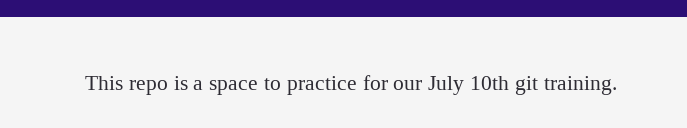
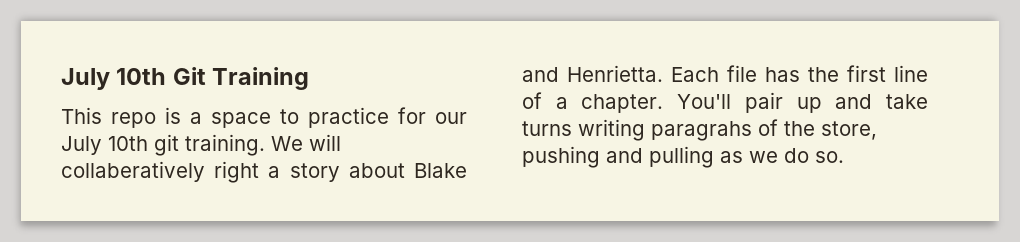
+ July 10th Git Training
+ We will collaberatively right a story about Blake and Henrietta. Each file has the first line of a chapter. You'll pair up and take turns writing paragrahs of the store, pushing and pulling as we do so.

